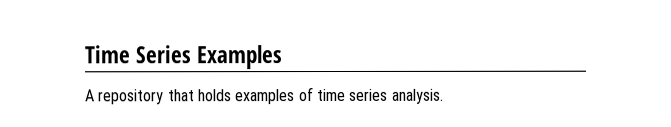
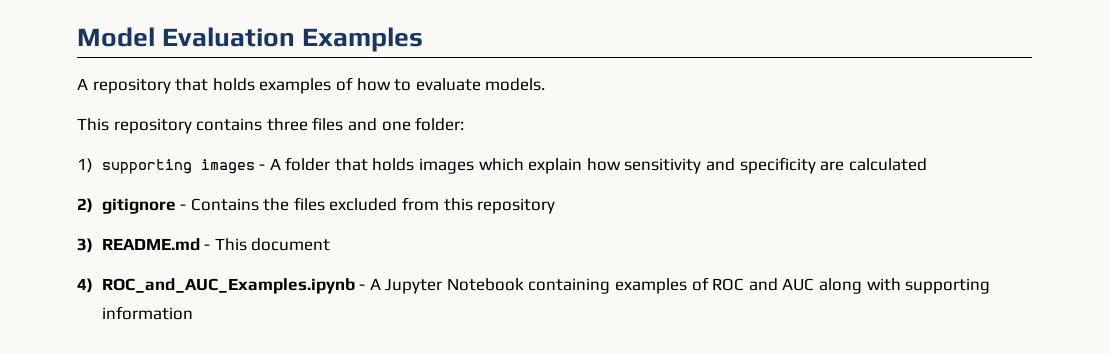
- Time Series Examples
+ Model Evaluation Examples
- A repository that holds examples of time series analysis.
+ A repository that holds examples of how to evaluate models.
+ This repository contains three files and one folder:
+ 1) supporting images - A folder that holds images which explain how sensitivity and specificity are calculated
+ 2) gitignore - Contains the files excluded from this repository
+ 3) README.md - This document
+ 4) ROC_and_AUC_Examples.ipynb - A Jupyter Notebook containing examples of ROC and AUC along with supporting information

